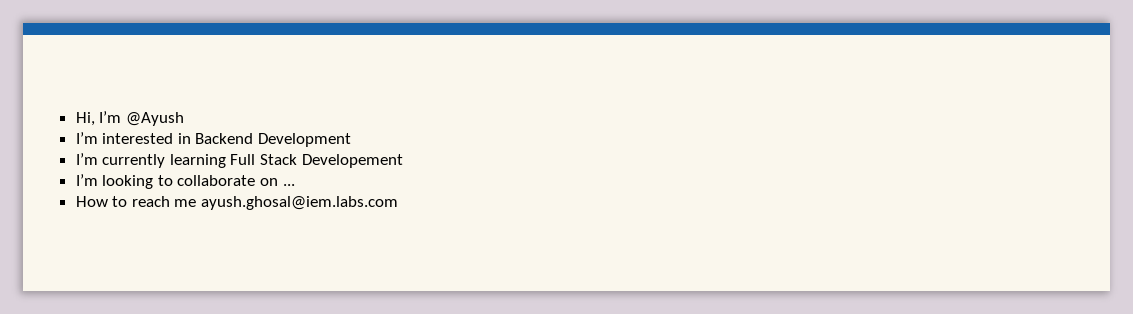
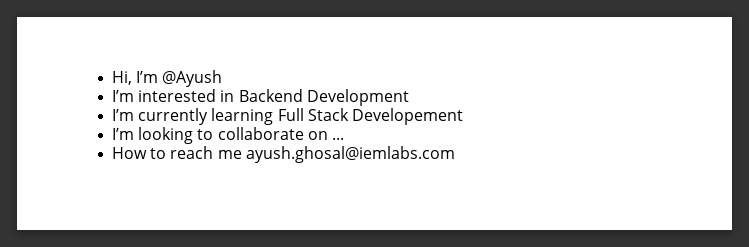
- How to reach me ayush.ghosal@iem.labs.com
+ How to reach me ayush.ghosal@iemlabs.com

